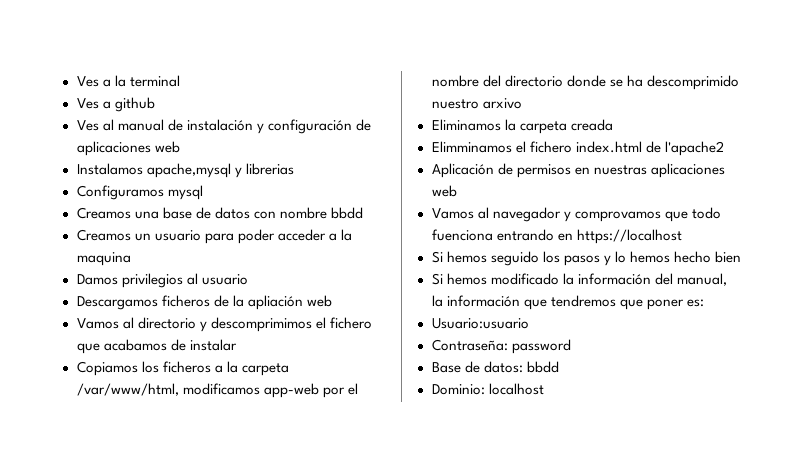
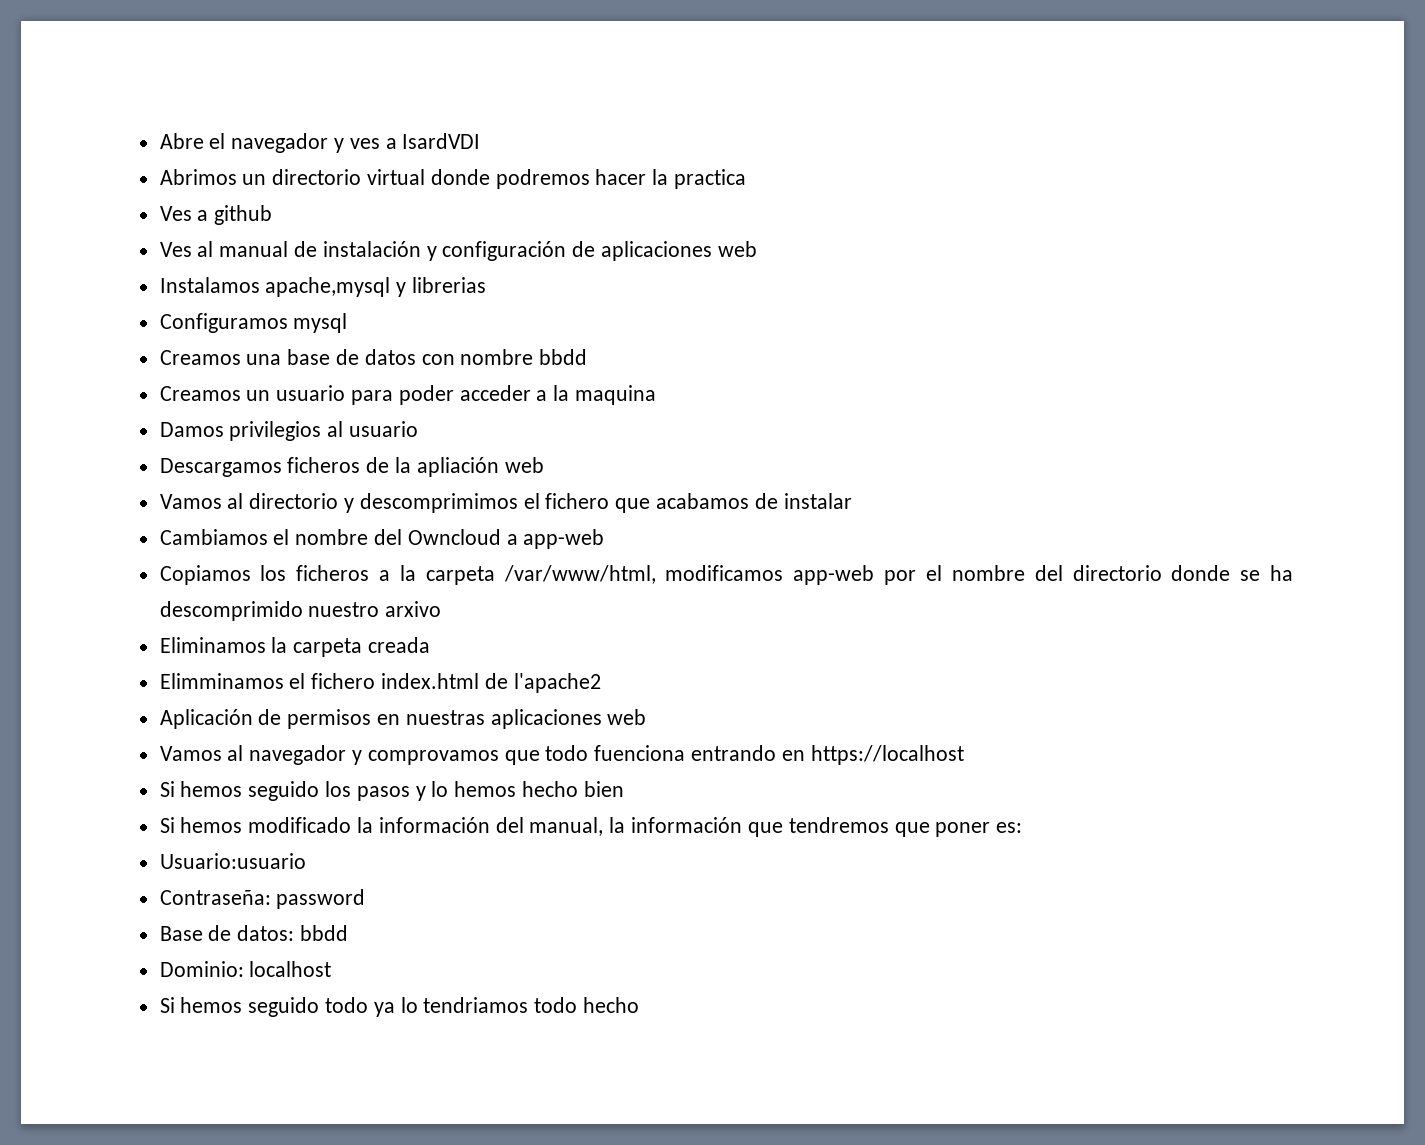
- Ves a la terminal
+ Abre el navegador y ves a IsardVDI
+ Abrimos un directorio virtual donde podremos hacer la practica
+ Cambiamos el nombre del Owncloud a app-web
+ Si hemos seguido todo ya lo tendriamos todo hecho

